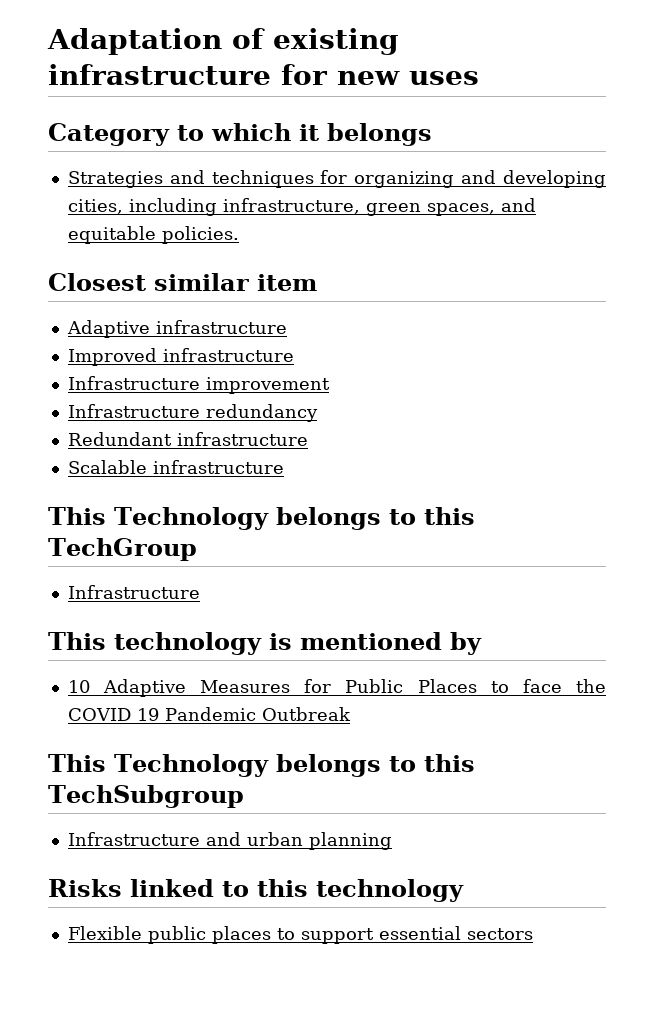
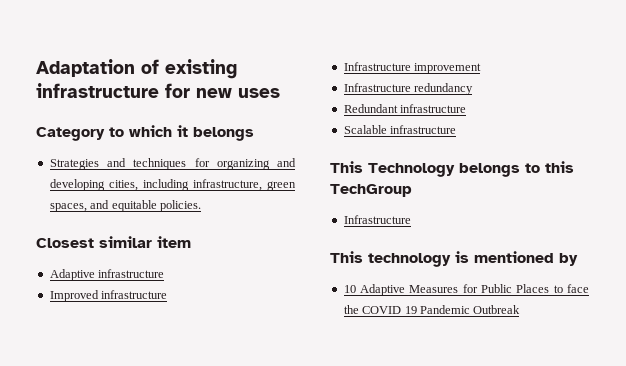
- This Technology belongs to this TechSubgroup
- Infrastructure and urban planning
- Risks linked to this technology
- Flexible public places to support essential sectors

